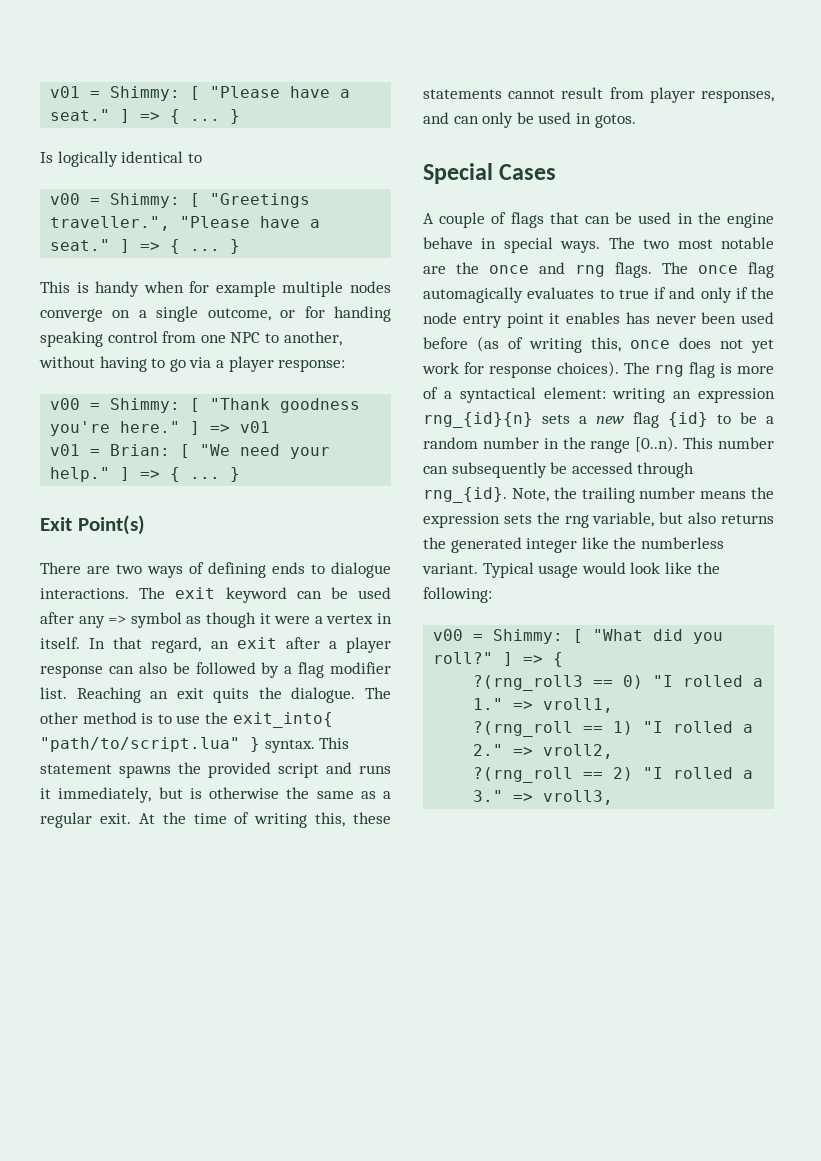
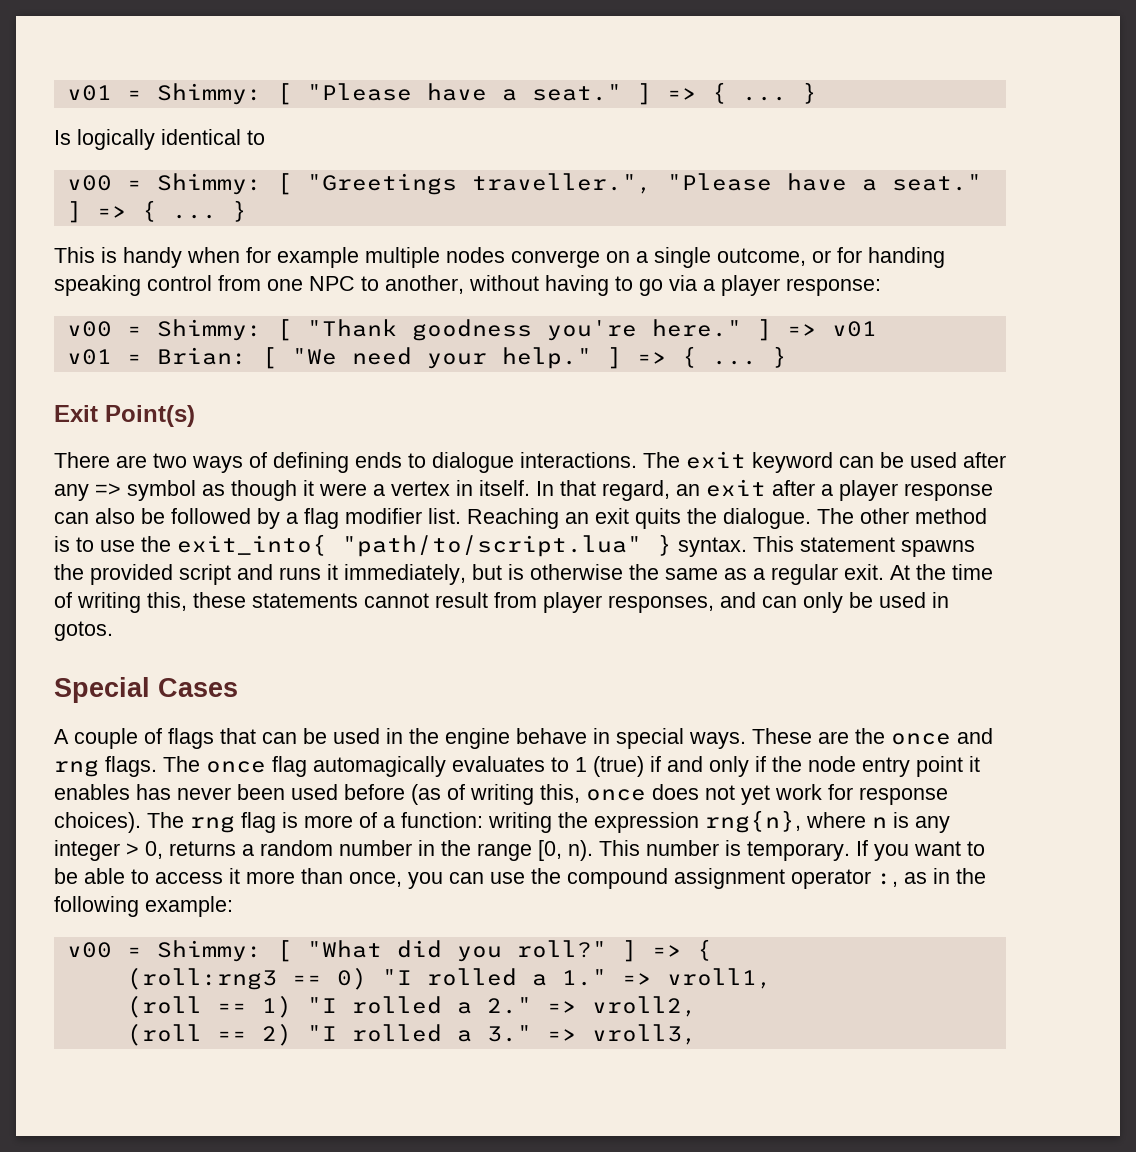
- The two most notable are the once and rng flags.
+ These are the once and rng flags.
- The once flag automagically evaluates to true if and only if the node entry point it enables has never been used before (as of writing this, once does not yet work for response choices).
+ The once flag automagically evaluates to 1 (true) if and only if the node entry point it enables has never been used before (as of writing this, once does not yet work for response choices).
- The rng flag is more of a syntactical element: writing an expression rng_{id}{n} sets a new flag {id} to be a random number in the range [0..n). This number can subsequently be accessed through rng_{id}. Note, the trailing number means the expression sets the rng variable, but also returns the generated integer like the numberless variant. Typical usage would look like the following:
+ The rng flag is more of a function: writing the expression rng{n}, where n is any integer > 0, returns a random number in the range [0, n). This number is temporary. If you want to be able to access it more than once, you can use the compound assignment operator :, as in the following example:
- ?(rng_roll3 == 0) "I rolled a 1." => vroll1,
+ (roll:rng3 == 0) "I rolled a 1." => vroll1,
- ?(rng_roll == 1) "I rolled a 2." => vroll2,
+ (roll == 1) "I rolled a 2." => vroll2,
- ?(rng_roll == 2) "I rolled a 3." => vroll3,
+ (roll == 2) "I rolled a 3." => vroll3,

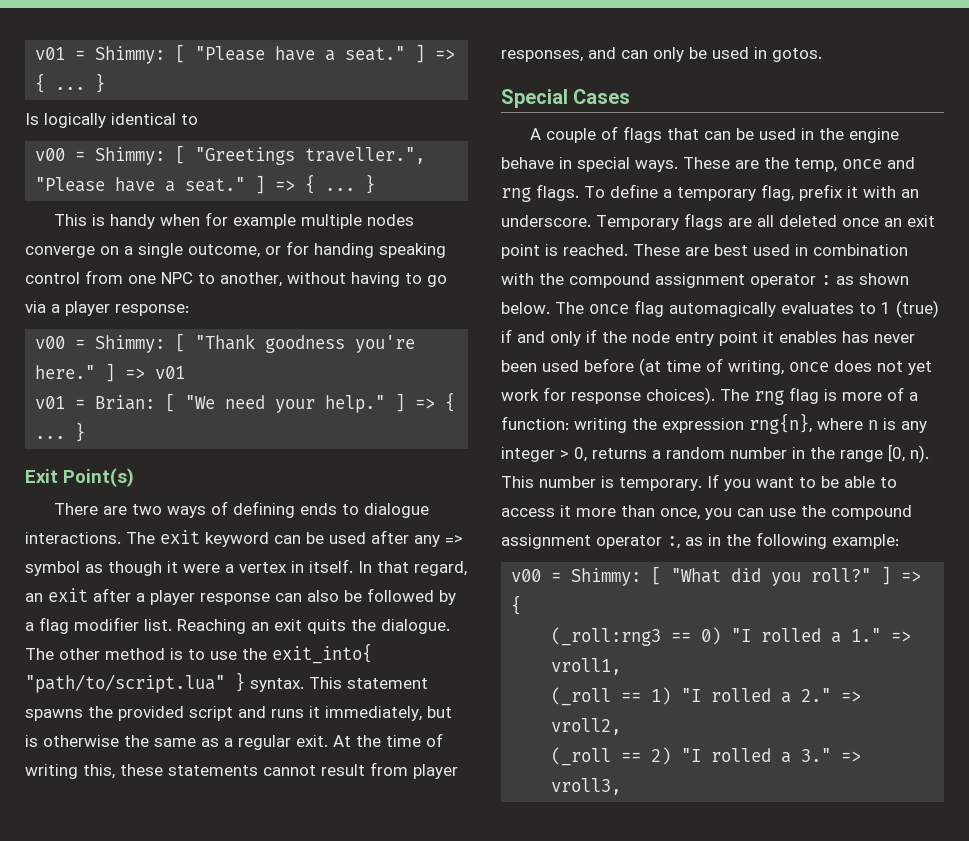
- These are the once and rng flags.
+ These are the temp, once and rng flags.
+ To define a temporary flag, prefix it with an underscore. Temporary flags are all deleted once an exit point is reached. These are best used in combination with the compound assignment operator : as shown below.
- The once flag automagically evaluates to 1 (true) if and only if the node entry point it enables has never been used before (as of writing this, once does not yet work for response choices).
+ The once flag automagically evaluates to 1 (true) if and only if the node entry point it enables has never been used before (at time of writing, once does not yet work for response choices).
- (roll:rng3 == 0) "I rolled a 1." => vroll1,
+ (_roll:rng3 == 0) "I rolled a 1." => vroll1,
- (roll == 1) "I rolled a 2." => vroll2,
+ (_roll == 1) "I rolled a 2." => vroll2,
- (roll == 2) "I rolled a 3." => vroll3,
+ (_roll == 2) "I rolled a 3." => vroll3,

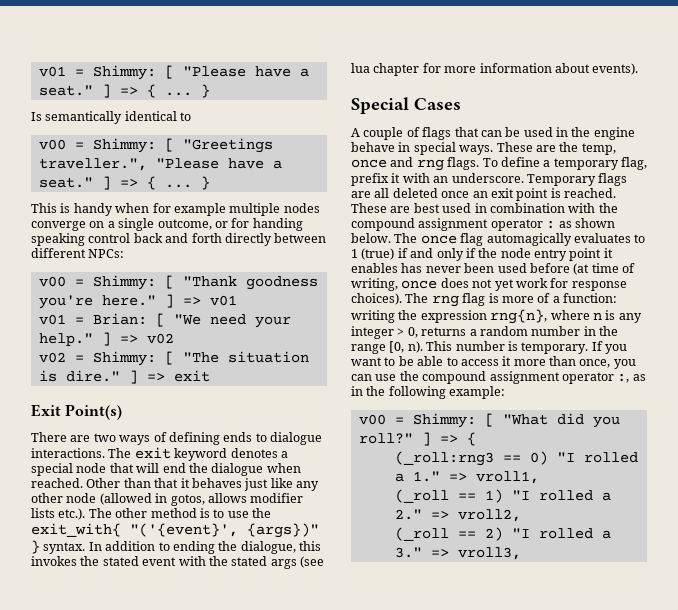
- Is logically identical to
+ Is semantically identical to
- This is handy when for example multiple nodes converge on a single outcome, or for handing speaking control from one NPC to another, without having to go via a player response:
+ This is handy when for example multiple nodes converge on a single outcome, or for handing speaking control back and forth directly between different NPCs:
- v01 = Brian: [ "We need your help." ] => { ... }
+ v01 = Brian: [ "We need your help." ] => v02
+ v02 = Shimmy: [ "The situation is dire." ] => exit
- The exit keyword can be used after any => symbol as though it were a vertex in itself. In that regard, an exit after a player response can also be followed by a flag modifier list. Reaching an exit quits the dialogue. The other method is to use the exit_into{ "path/to/script.lua" } syntax. This statement spawns the provided script and runs it immediately, but is otherwise the same as a regular exit. At the time of writing this, these statements cannot result from player responses, and can only be used in gotos.
+ The exit keyword denotes a special node that will end the dialogue when reached. Other than that it behaves just like any other node (allowed in gotos, allows modifier lists etc.). The other method is to use the exit_with{ "('{event}', {args})" } syntax. In addition to ending the dialogue, this invokes the stated event with the stated args (see lua chapter for more information about events).

